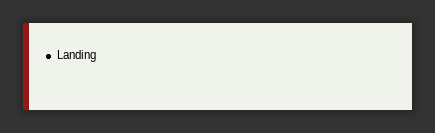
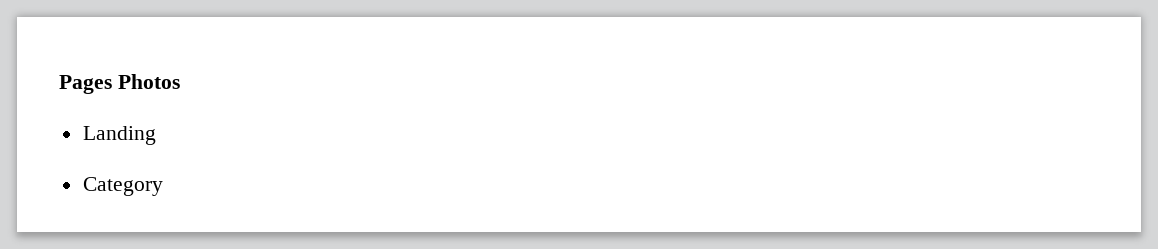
+ Pages Photos
+ Category

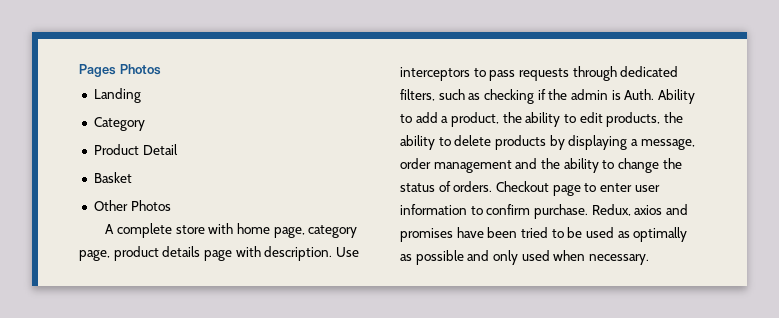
+ Product Detail
+ Basket
+ Other Photos
+ A complete store with home page, category page, product details page with description. Use interceptors to pass requests through dedicated filters, such as checking if the admin is Auth. Ability to add a product, the ability to edit products, the ability to delete products by displaying a message, order management and the ability to change the status of orders. Checkout page to enter user information to confirm purchase. Redux, axios and promises have been tried to be used as optimally as possible and only used when necessary.

